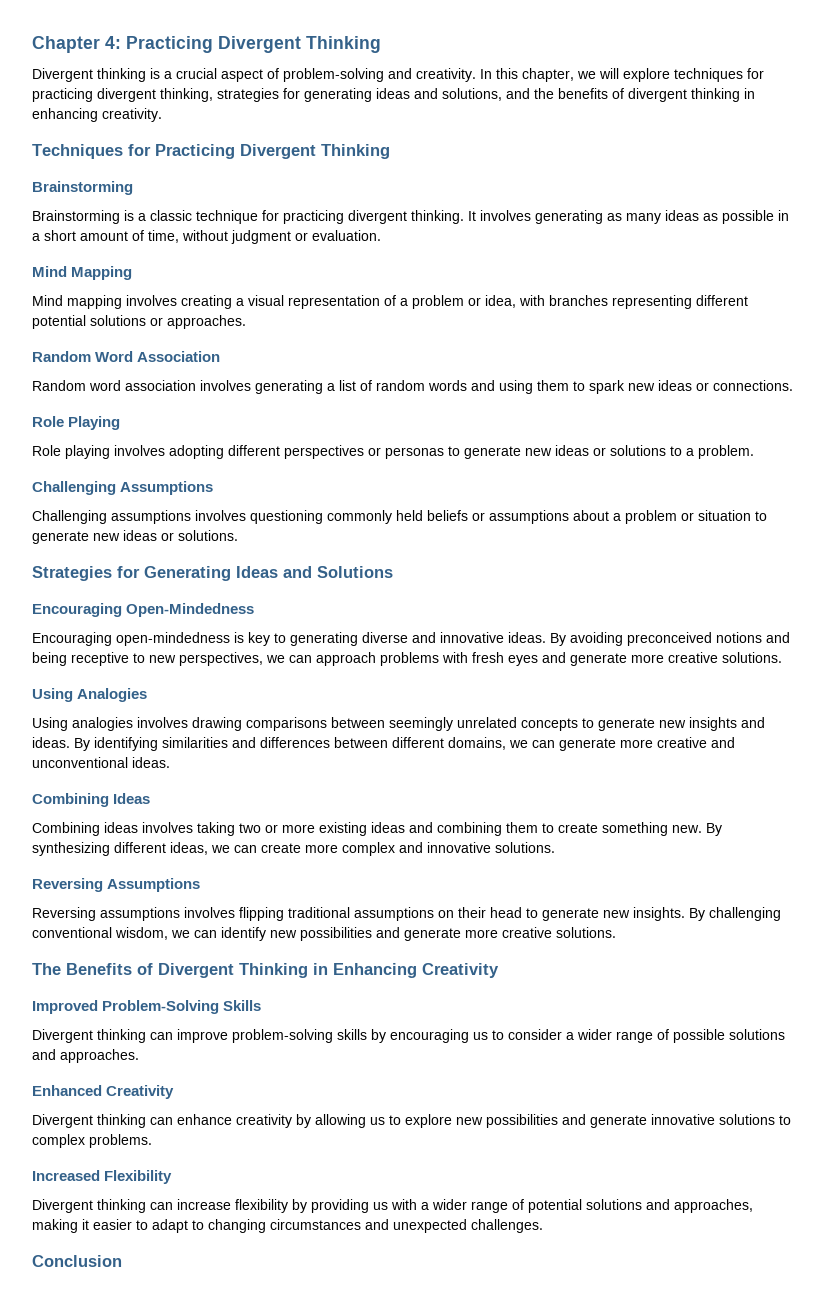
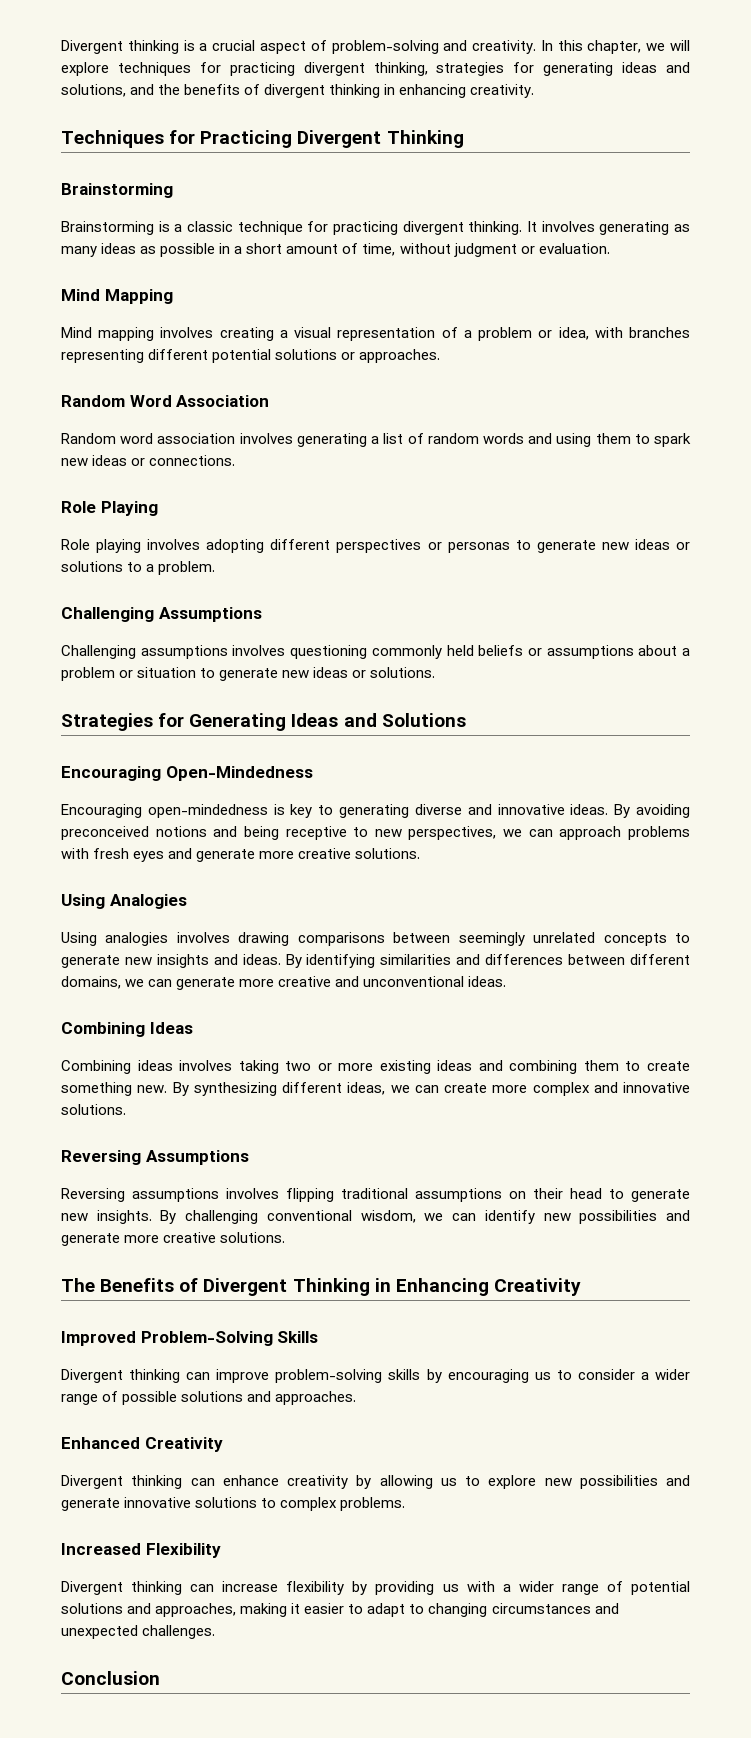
- Chapter 4: Practicing Divergent Thinking

